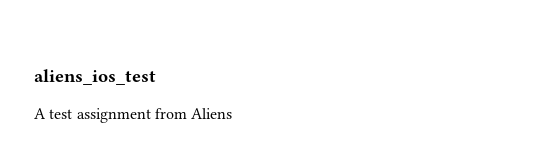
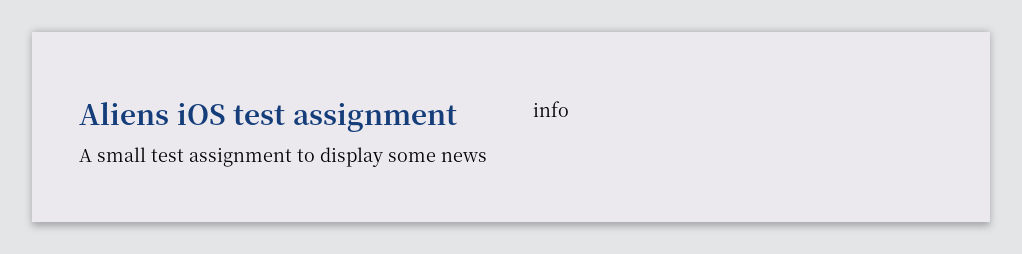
- aliens_ios_test
+ Aliens iOS test assignment
- A test assignment from Aliens
+ A small test assignment to display some news info

